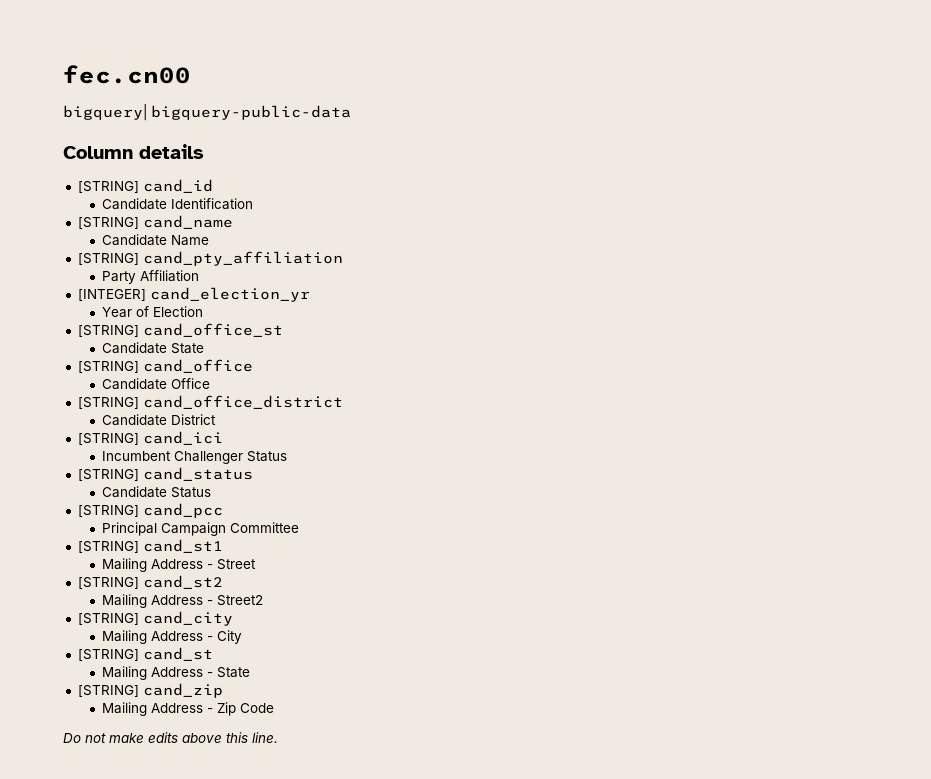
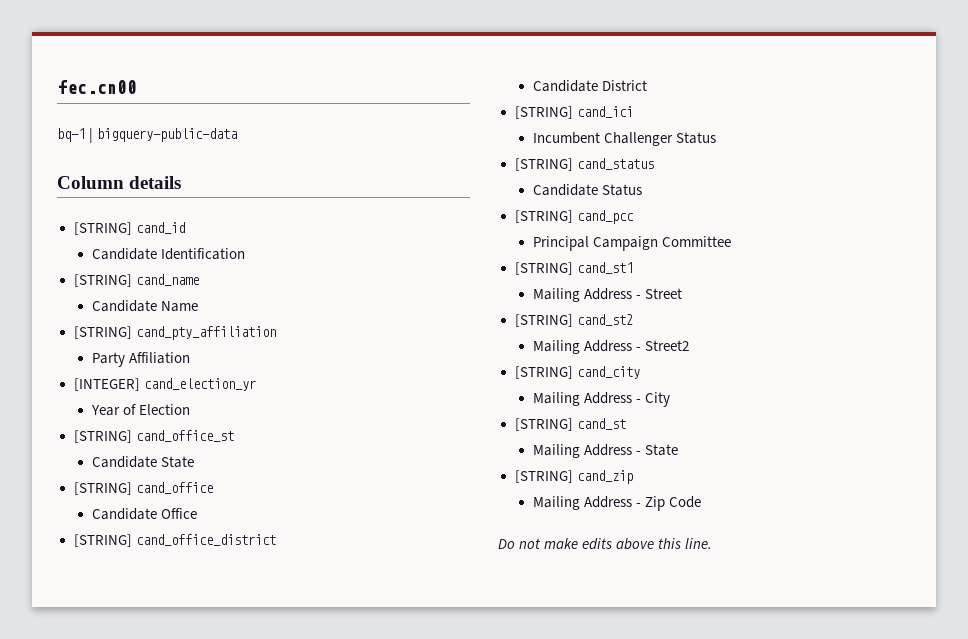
- bigquery| bigquery-public-data
+ bq-1 | bigquery-public-data

